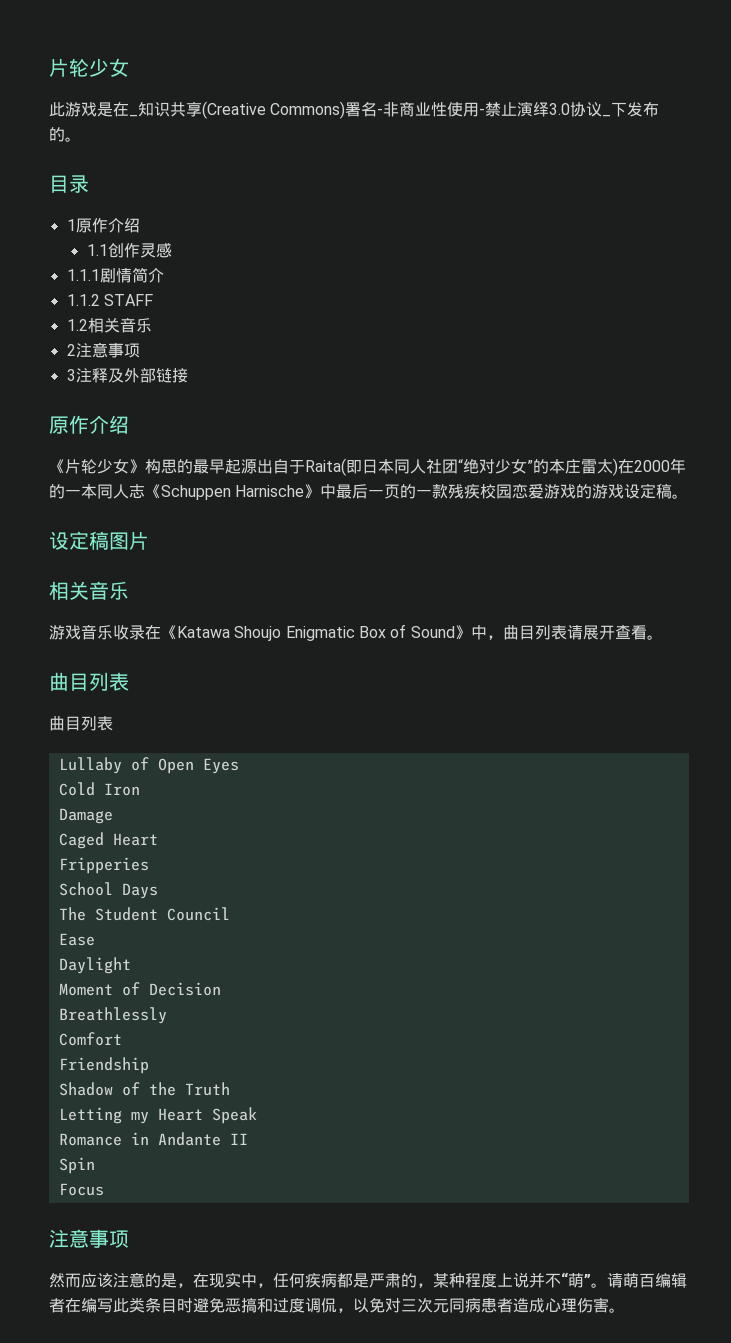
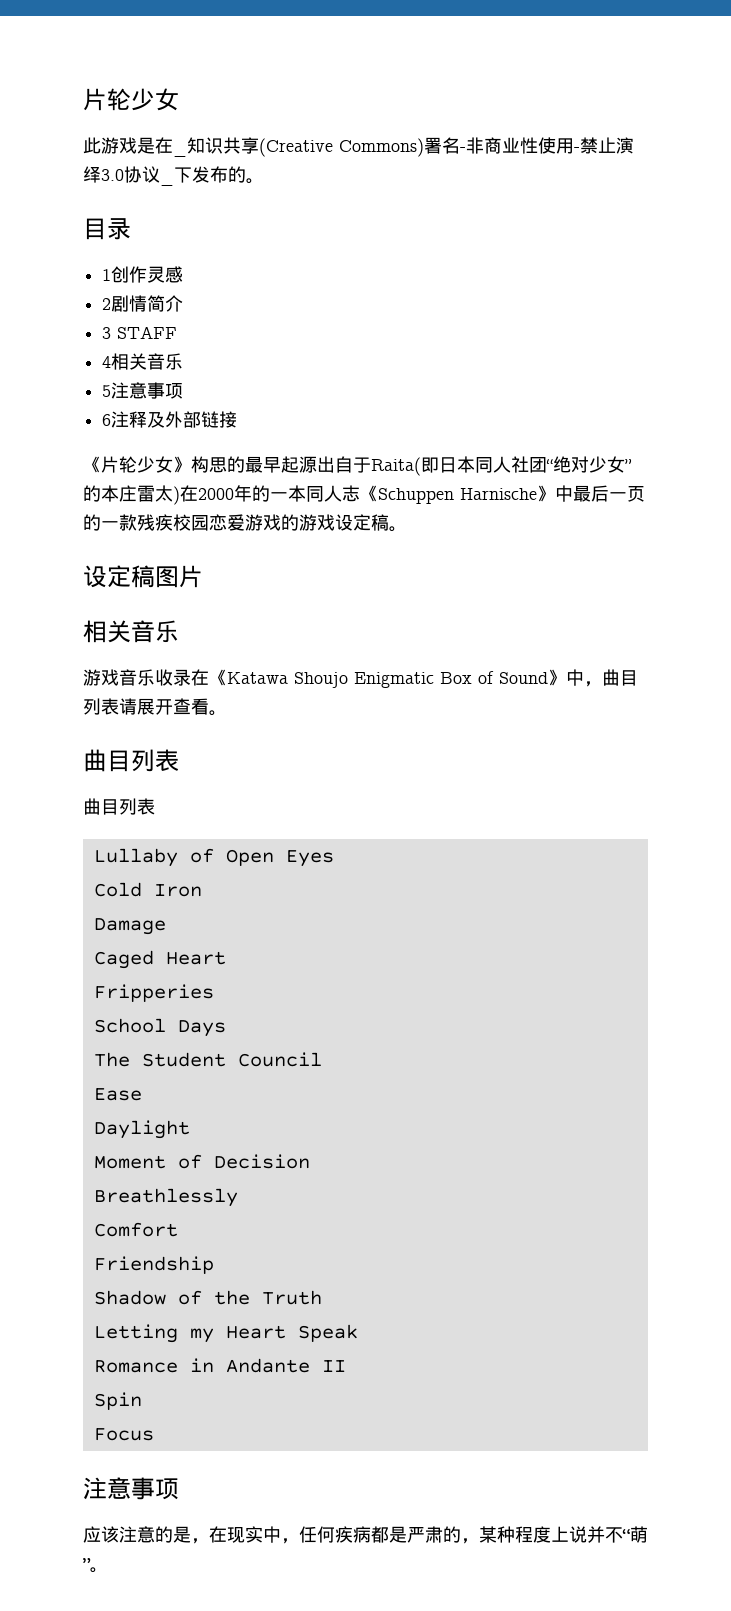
- 1原作介绍
- 1.1创作灵感
+ 1创作灵感
- 1.1.1剧情简介
+ 2剧情简介
- 1.1.2 STAFF
+ 3 STAFF
- 1.2相关音乐
- 2注意事项
- 3注释及外部链接
- 原作介绍
+ 4相关音乐
+ 5注意事项
+ 6注释及外部链接
- 然而应该注意的是，在现实中，任何疾病都是严肃的，某种程度上说并不“萌”。请萌百编辑者在编写此类条目时避免恶搞和过度调侃，以免对三次元同病患者造成心理伤害。
+ 应该注意的是，在现实中，任何疾病都是严肃的，某种程度上说并不“萌”。

